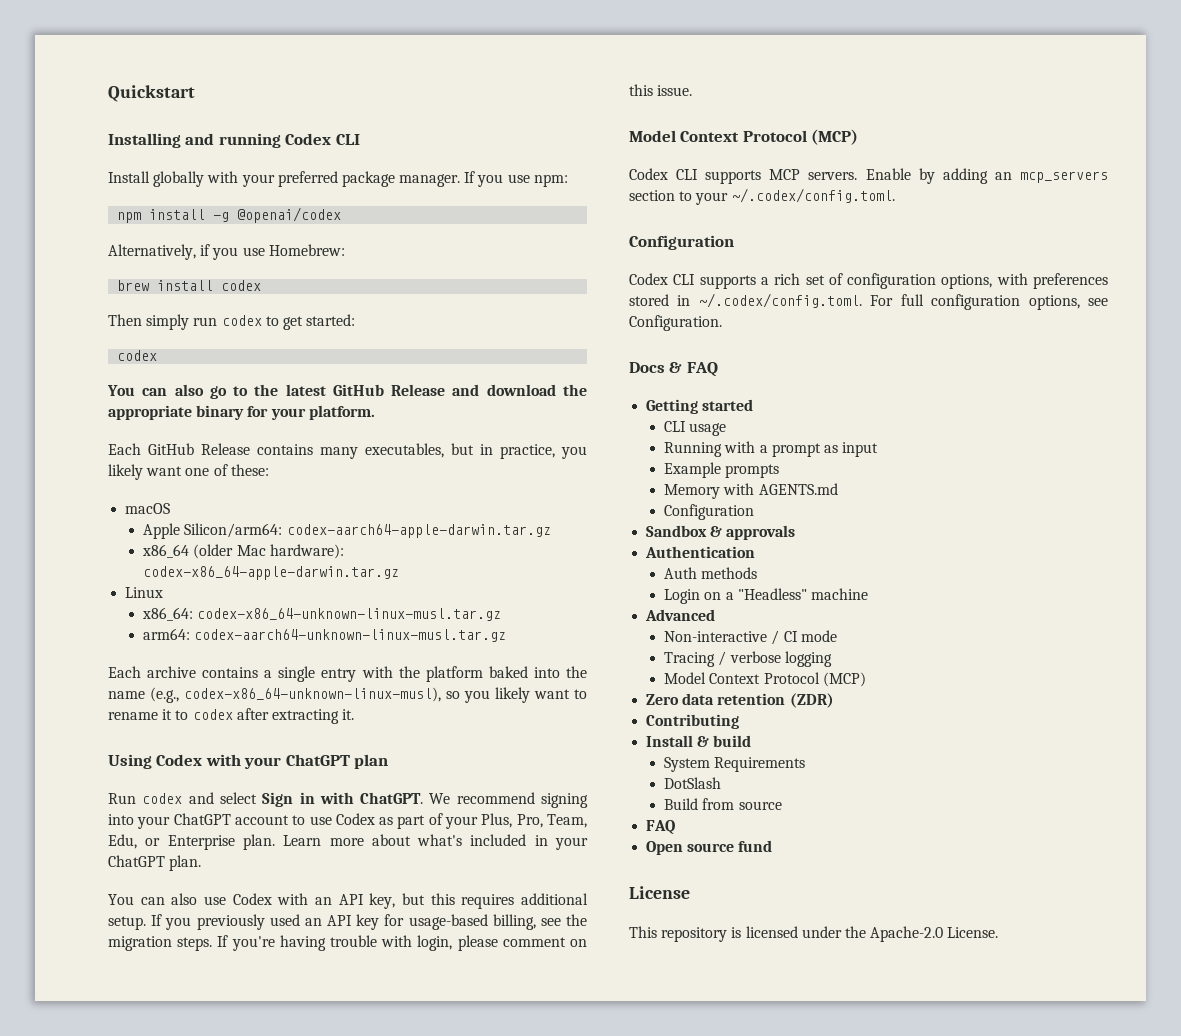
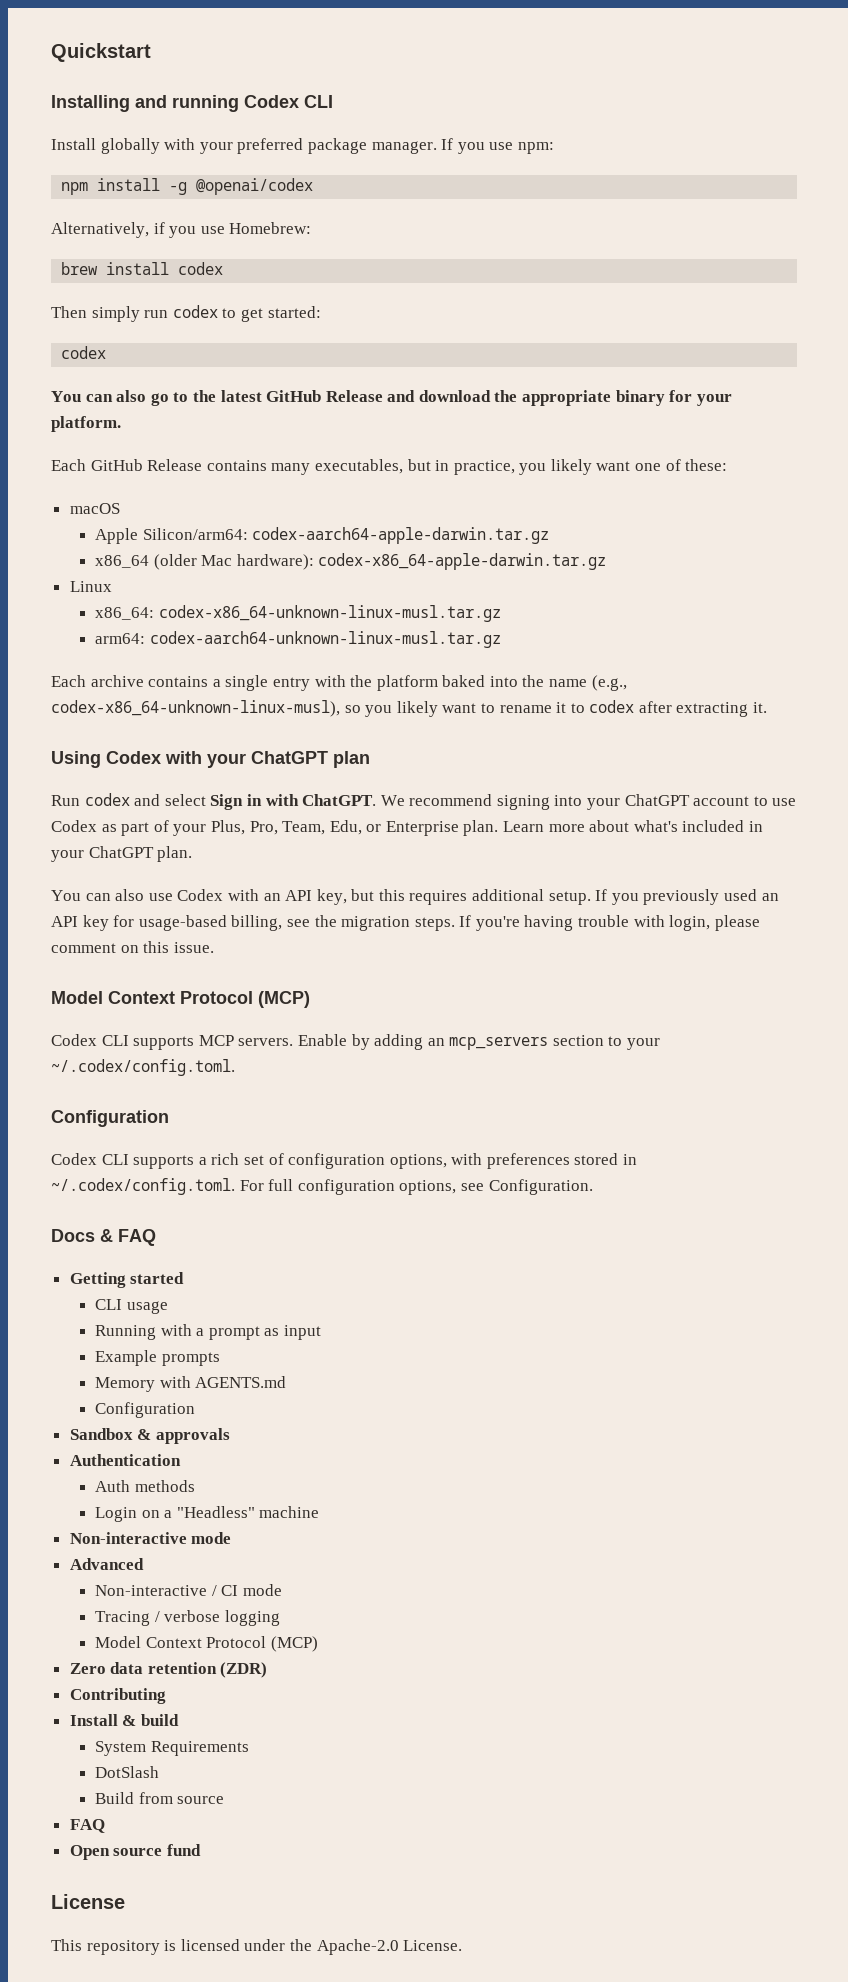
+ Non-interactive mode

